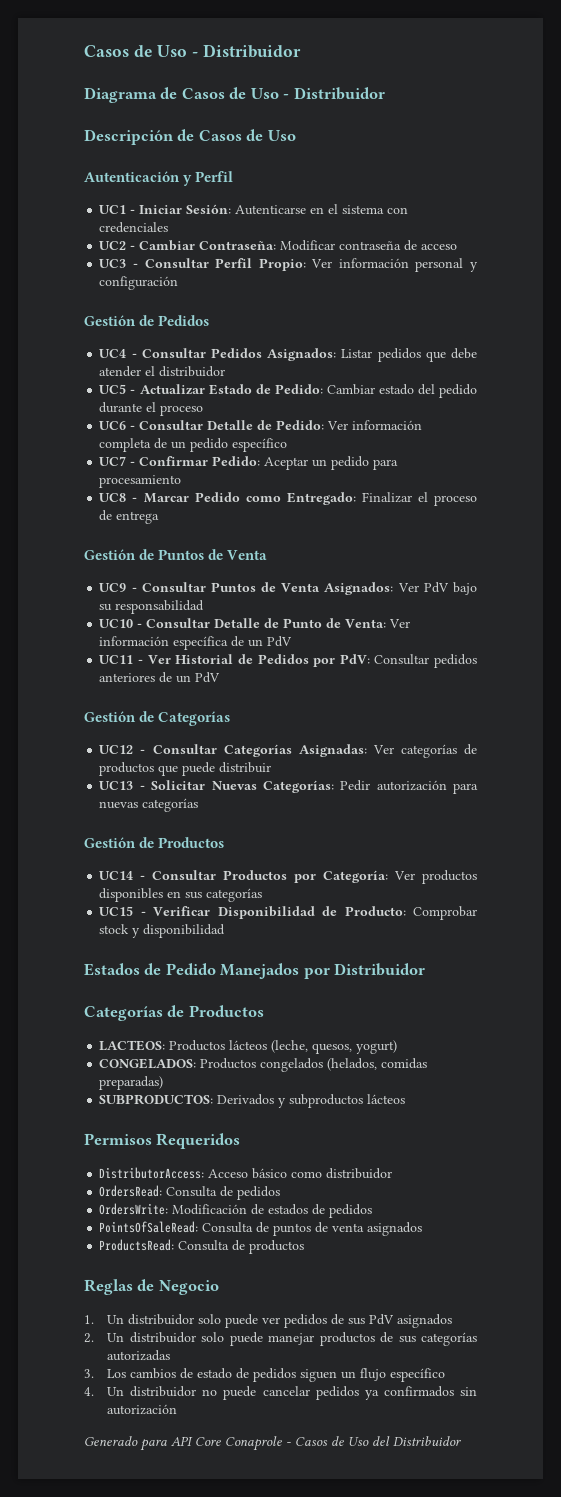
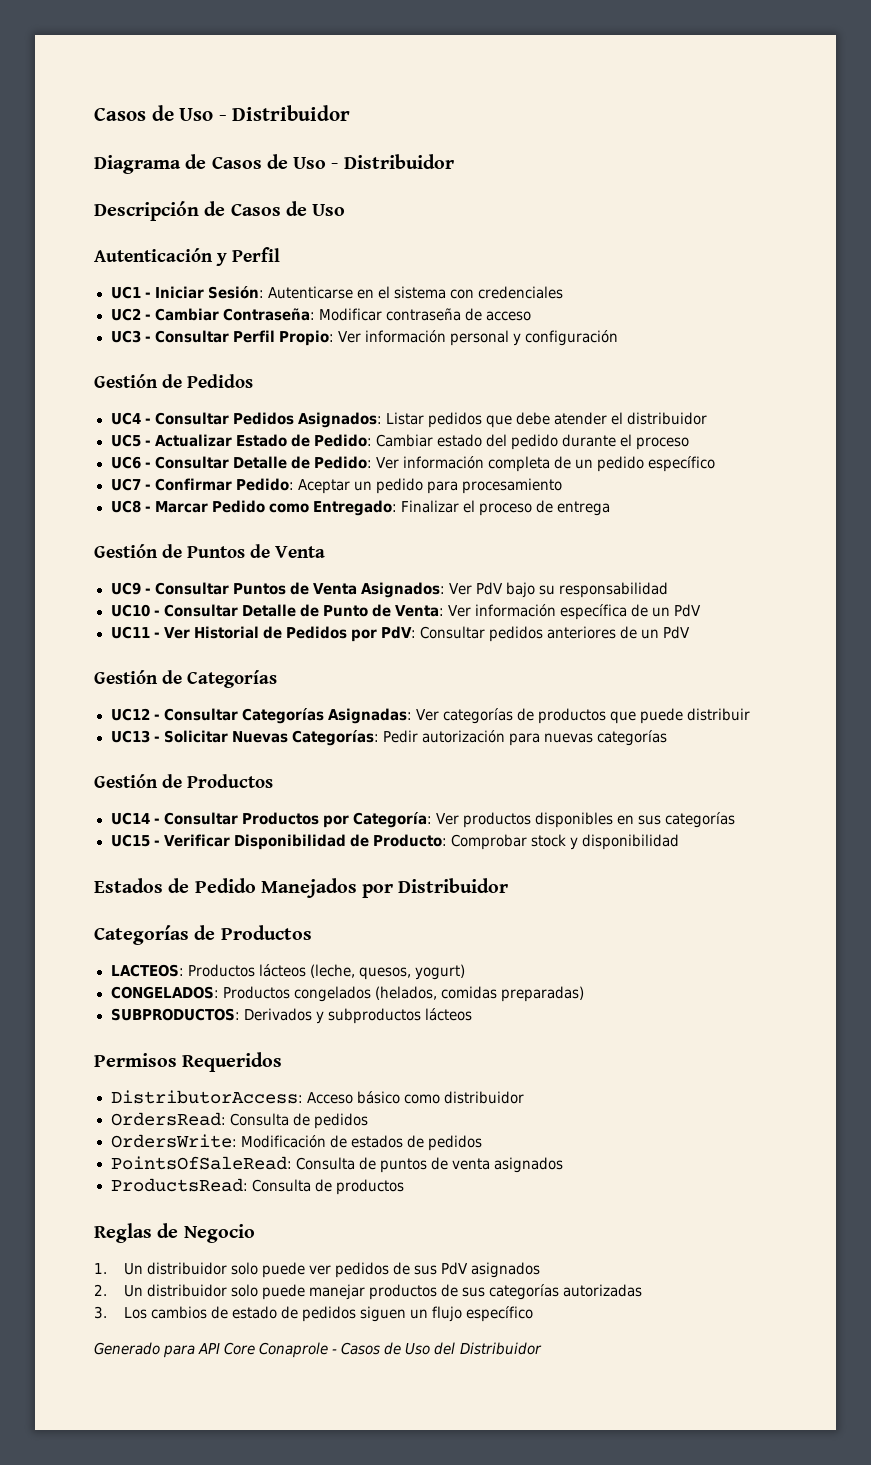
- 4. Un distribuidor no puede cancelar pedidos ya confirmados sin autorización

